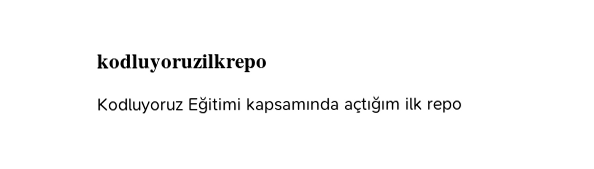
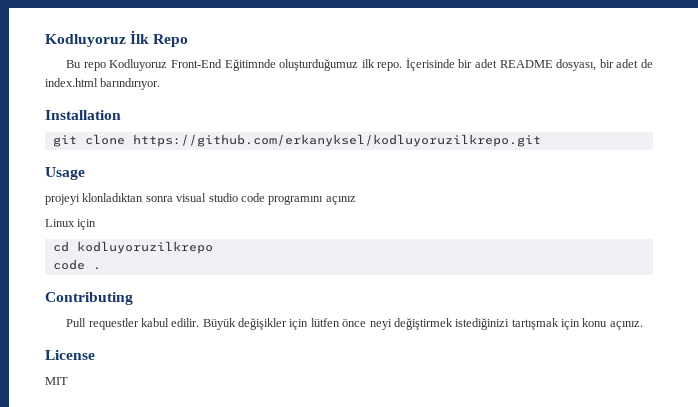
- kodluyoruzilkrepo
- Kodluyoruz Eğitimi kapsamında açtığım ilk repo
+ Kodluyoruz İlk Repo
+ Bu repo Kodluyoruz Front-End Eğitimnde oluşturduğumuz ilk repo. İçerisinde bir adet README dosyası, bir adet de index.html barındırıyor.
+ Installation
+ git clone https://github.com/erkanyksel/kodluyoruzilkrepo.git
+ Usage
+ projeyi klonladıktan sonra visual studio code programını açınız
+ Linux için
+ cd kodluyoruzilkrepo
+ code .
+ Contributing
+ Pull requestler kabul edilir. Büyük değişikler için lütfen önce neyi değiştirmek istediğinizi tartışmak için konu açınız.
+ License
+ MIT

